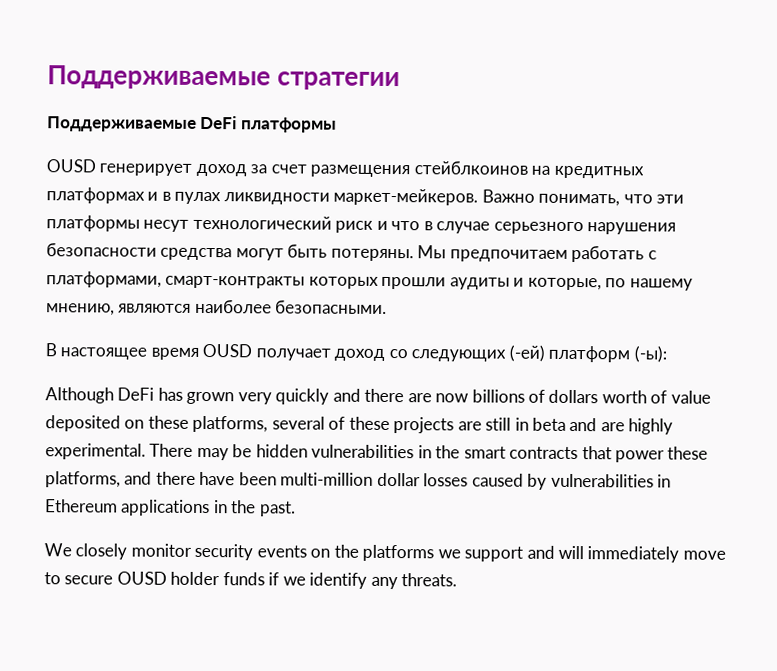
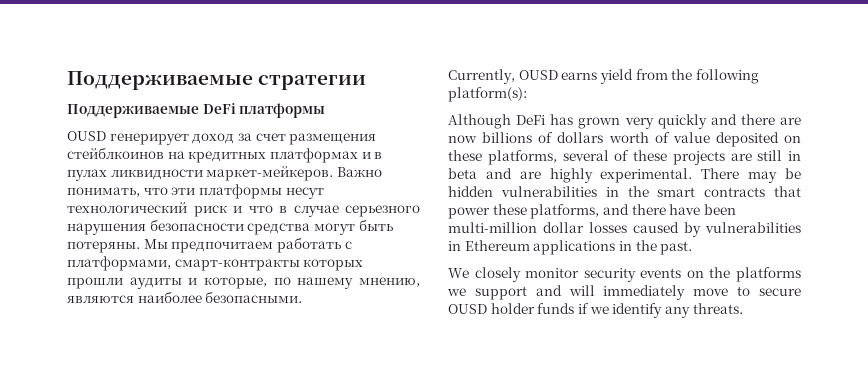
- В настоящее время OUSD получает доход со следующих (-ей) платформ (-ы):
+ Currently, OUSD earns yield from the following platform(s):

